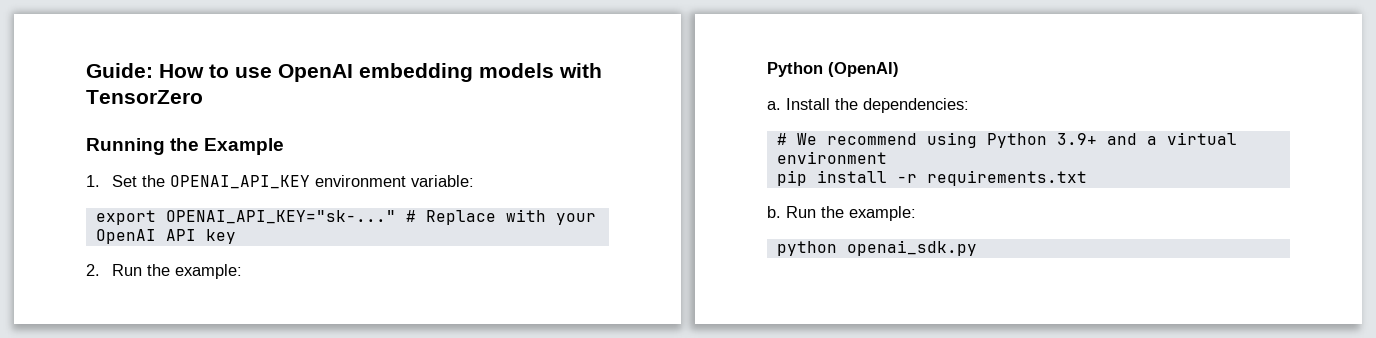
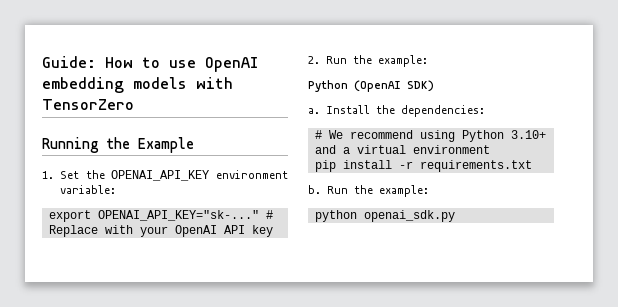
- Python (OpenAI)
+ Python (OpenAI SDK)
- # We recommend using Python 3.9+ and a virtual environment
+ # We recommend using Python 3.10+ and a virtual environment

